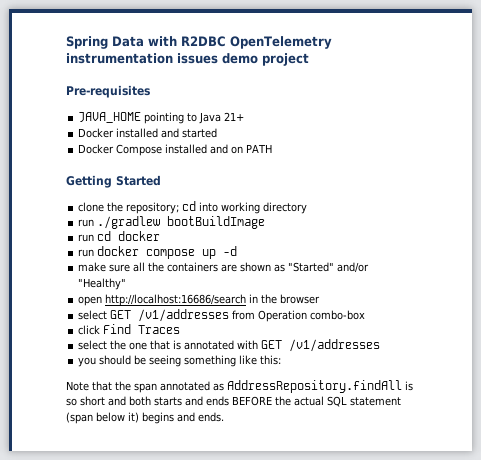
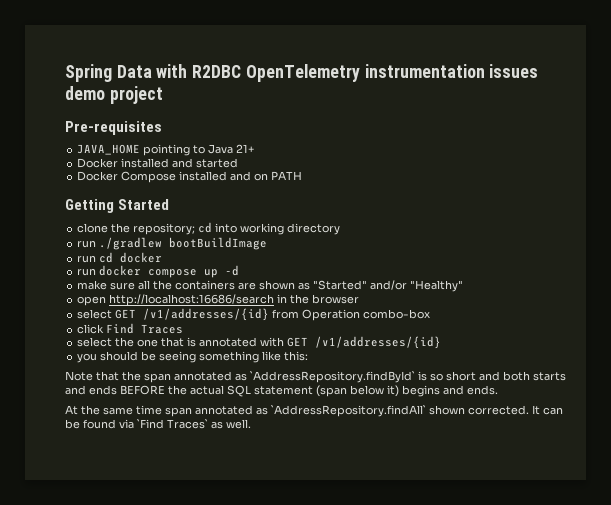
- select GET /v1/addresses from Operation combo-box
+ select GET /v1/addresses/{id} from Operation combo-box
- select the one that is annotated with GET /v1/addresses
+ select the one that is annotated with GET /v1/addresses/{id}
- Note that the span annotated as AddressRepository.findAll is so short and both starts and ends BEFORE the actual SQL statement (span below it) begins and ends.
+ Note that the span annotated as `AddressRepository.findById` is so short and both starts and ends BEFORE the actual SQL statement (span below it) begins and ends.
+ At the same time span annotated as `AddressRepository.findAll` shown corrected. It can be found via `Find Traces` as well.

